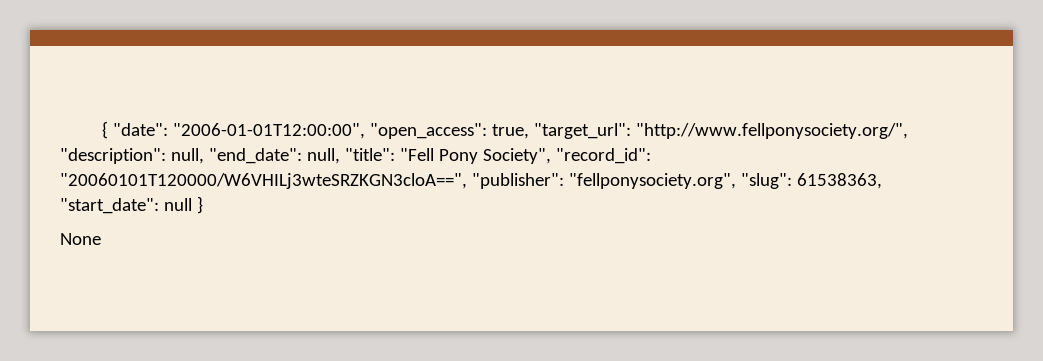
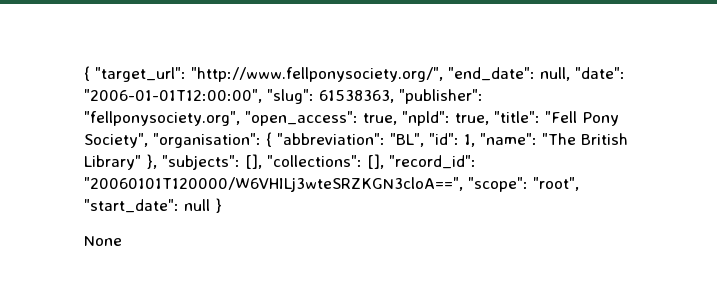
- { "date": "2006-01-01T12:00:00", "open_access": true, "target_url": "http://www.fellponysociety.org/", "description": null, "end_date": null, "title": "Fell Pony Society", "record_id": "20060101T120000/W6VHILj3wteSRZKGN3cloA==", "publisher": "fellponysociety.org", "slug": 61538363, "start_date": null }
+ { "target_url": "http://www.fellponysociety.org/", "end_date": null, "date": "2006-01-01T12:00:00", "slug": 61538363, "publisher": "fellponysociety.org", "open_access": true, "npld": true, "title": "Fell Pony Society", "organisation": { "abbreviation": "BL", "id": 1, "name": "The British Library" }, "subjects": [], "collections": [], "record_id": "20060101T120000/W6VHILj3wteSRZKGN3cloA==", "scope": "root", "start_date": null }

